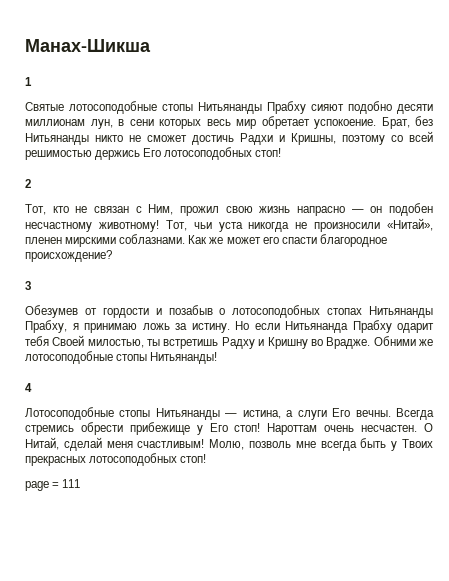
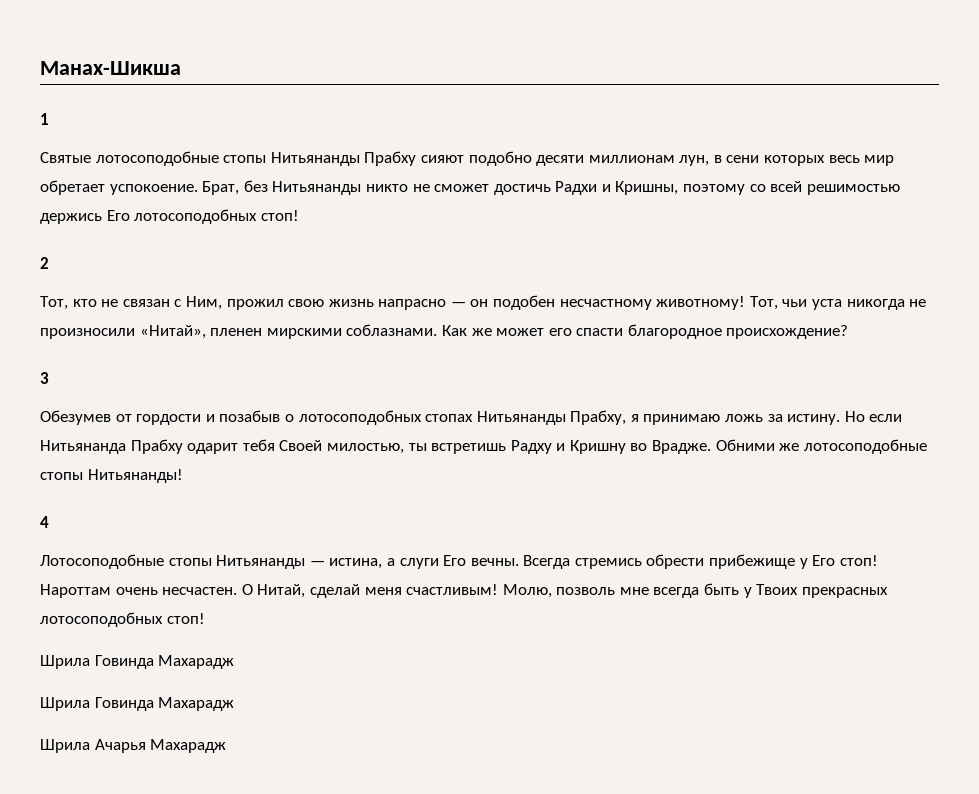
  Молю, позволь мне всегда быть у Твоих прекрасных лотосоподобных стоп!
- page = 111
+ Шрила Говинда Махарадж
+ Шрила Говинда Махарадж
+ Шрила Ачарья Махарадж

